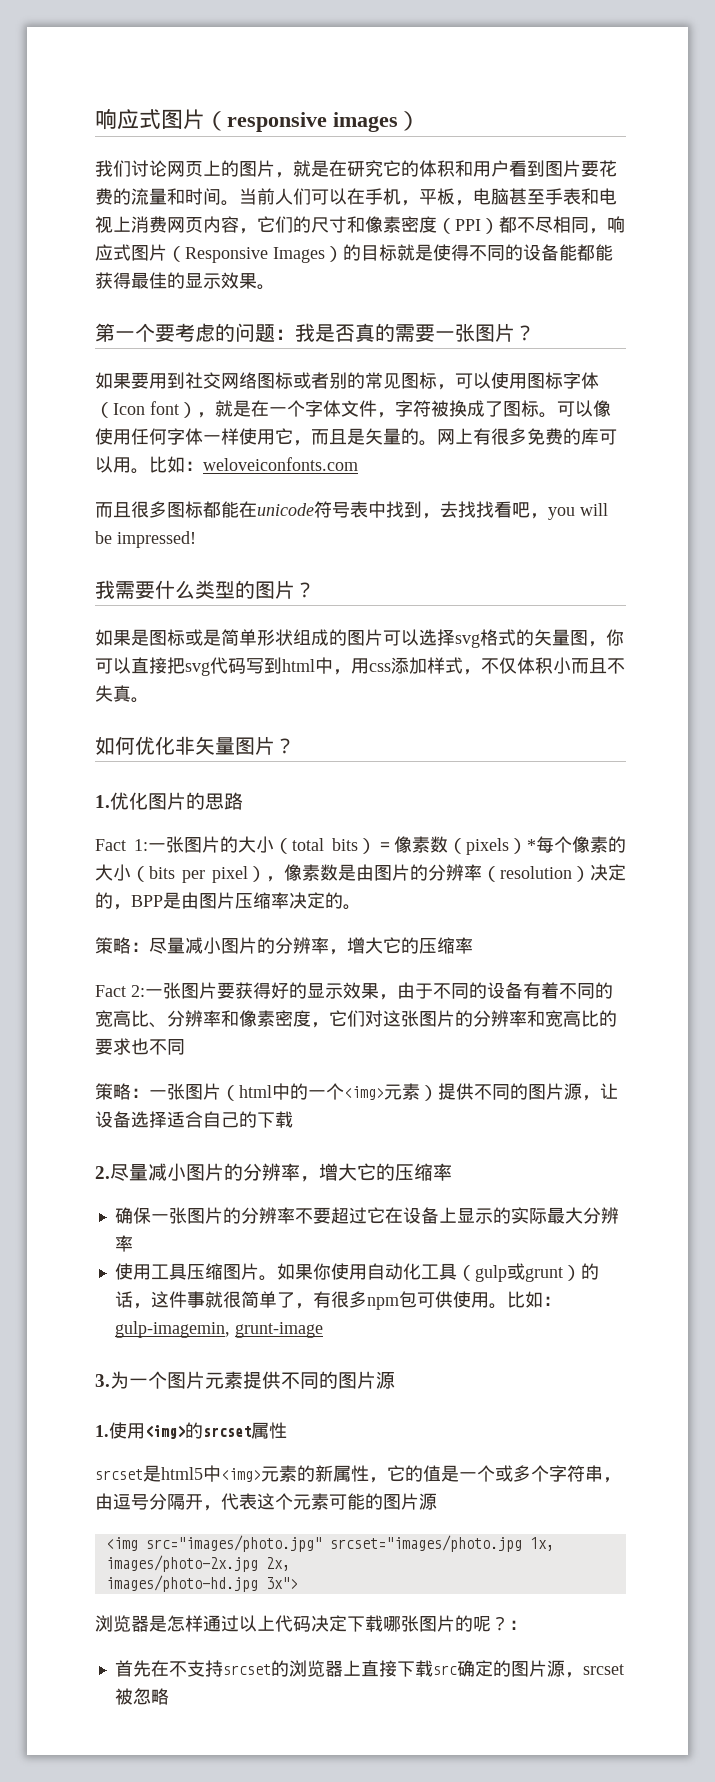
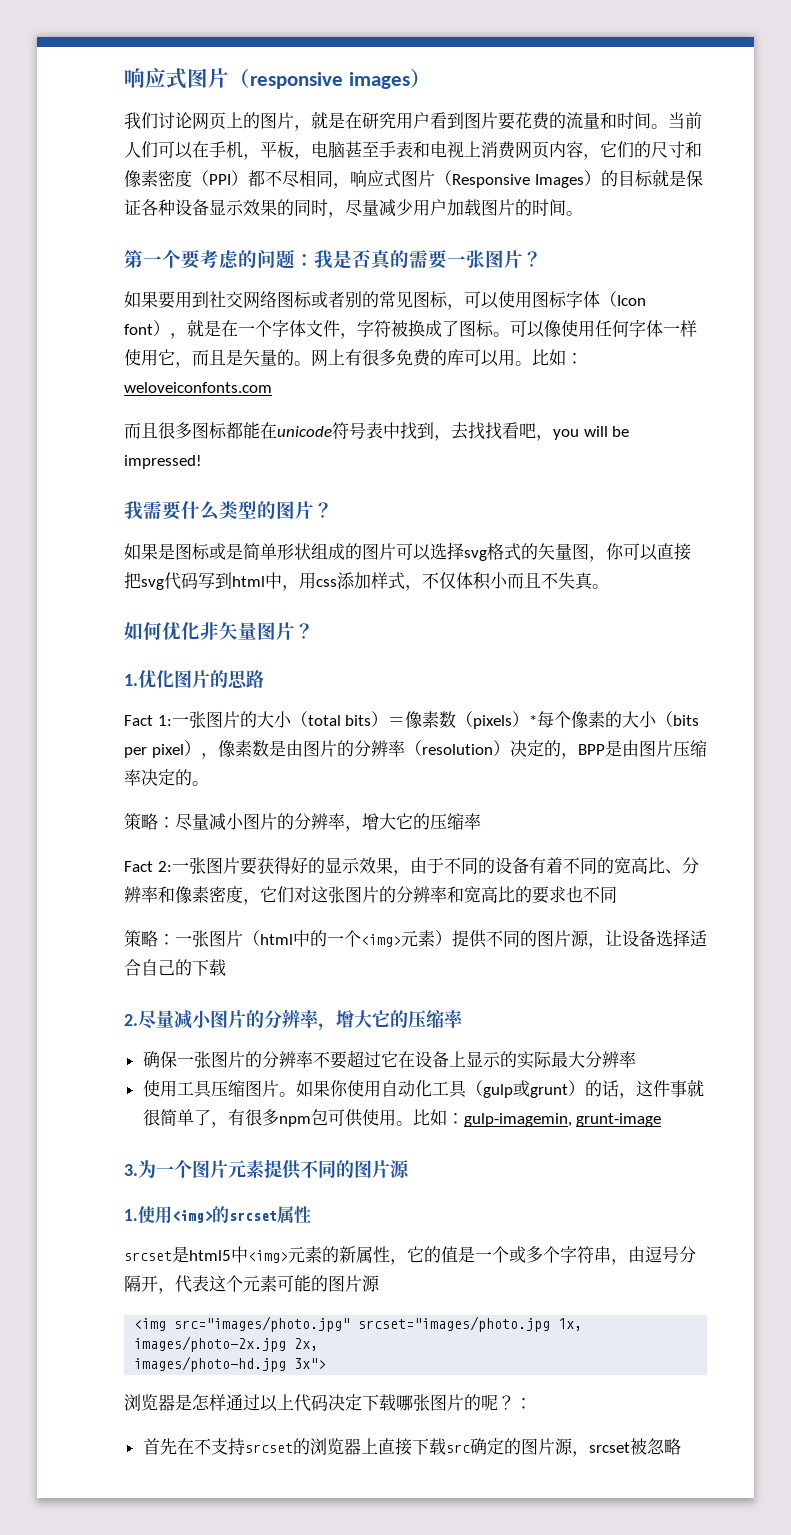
- 我们讨论网页上的图片，就是在研究它的体积和用户看到图片要花费的流量和时间。
+ 我们讨论网页上的图片，就是在研究用户看到图片要花费的流量和时间。
- 当前人们可以在手机，平板，电脑甚至手表和电视上消费网页内容，它们的尺寸和像素密度（PPI）都不尽相同，响应式图片（Responsive Images）的目标就是使得不同的设备能都能获得最佳的显示效果。
+ 当前人们可以在手机，平板，电脑甚至手表和电视上消费网页内容，它们的尺寸和像素密度（PPI）都不尽相同，响应式图片（Responsive Images）的目标就是保证各种设备显示效果的同时，尽量减少用户加载图片的时间。

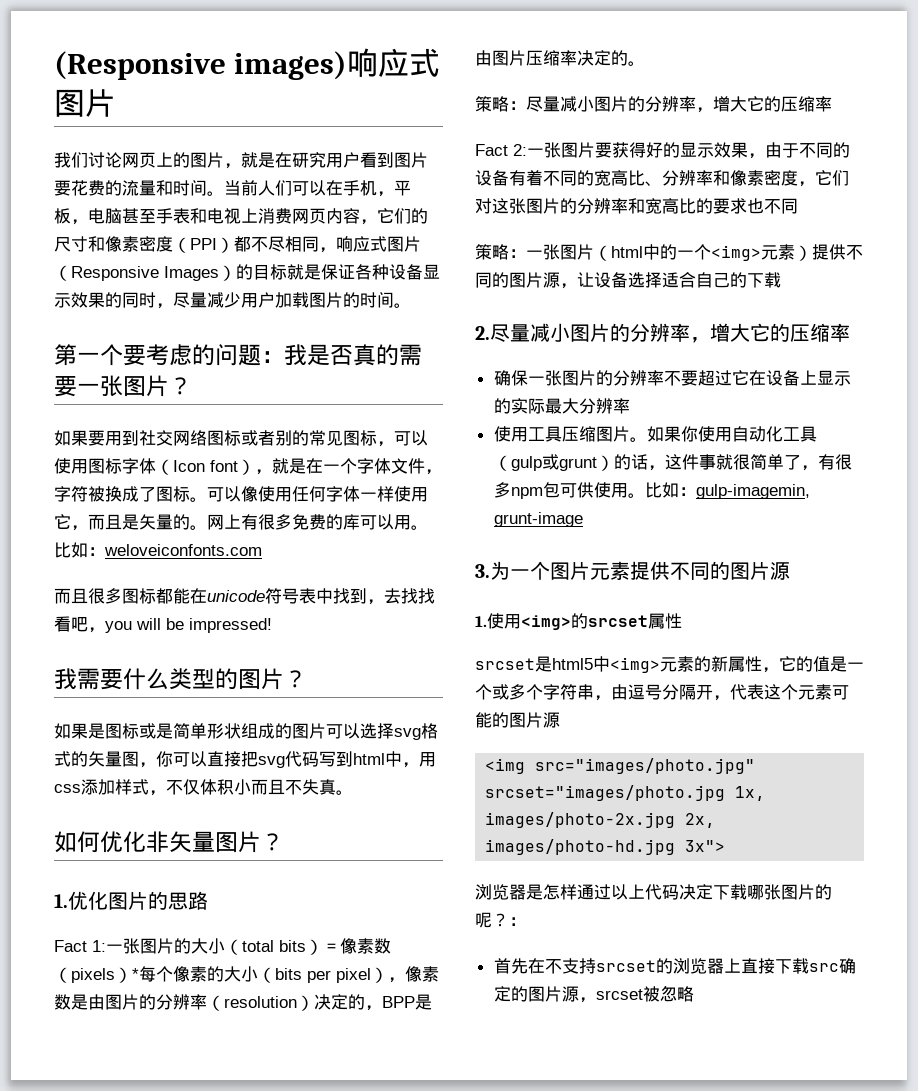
- 响应式图片（responsive images）
+ (Responsive images)响应式图片

